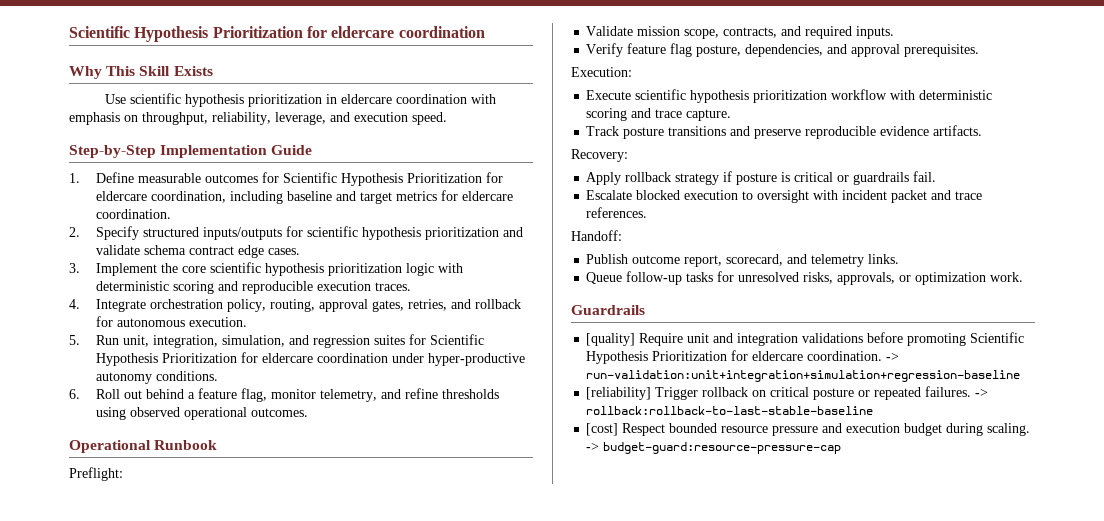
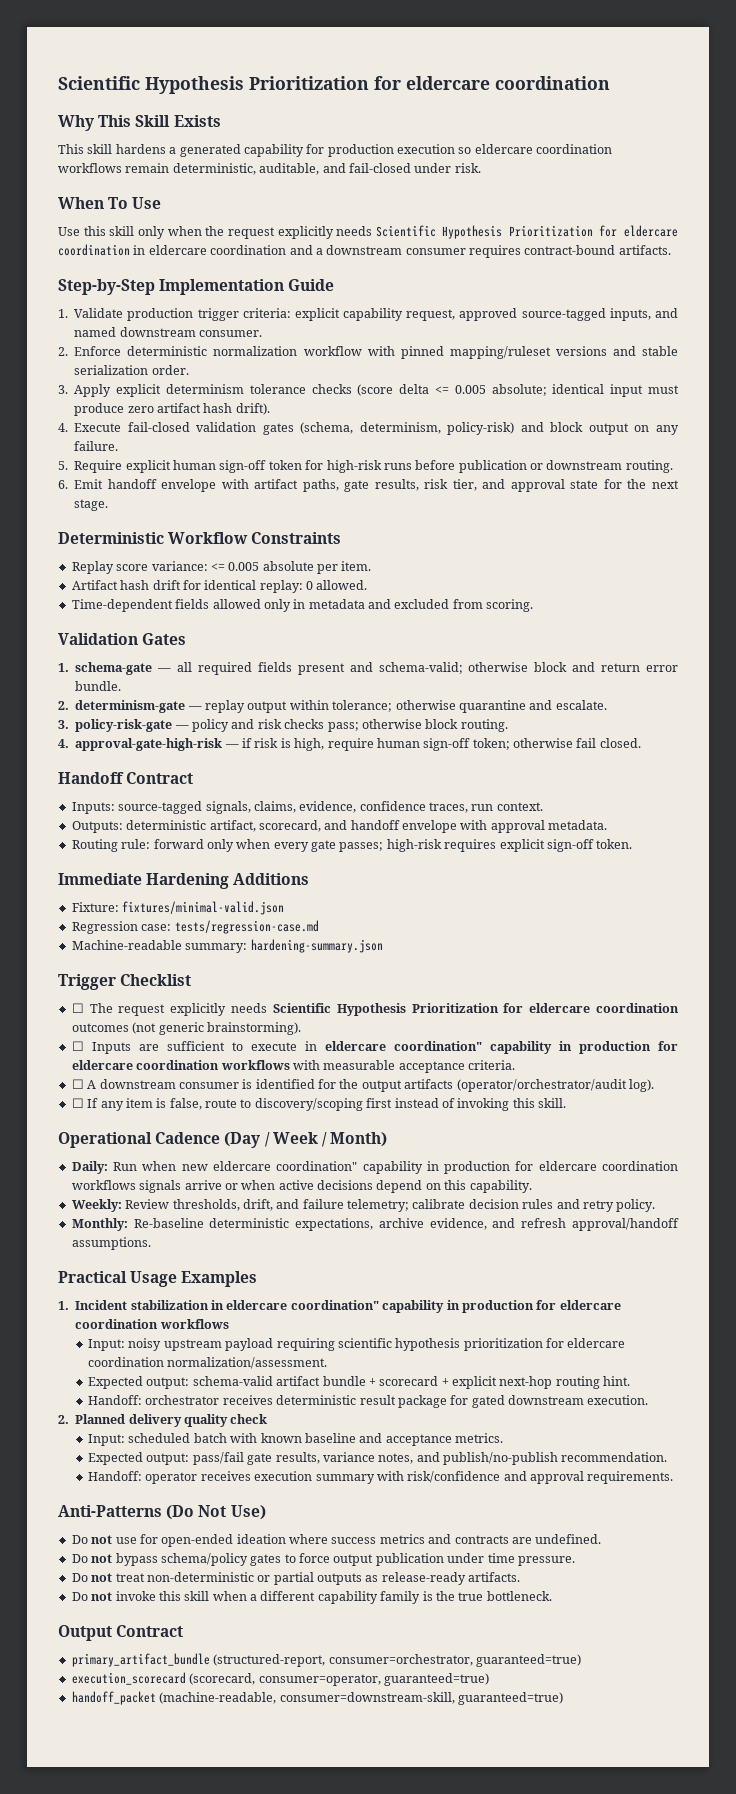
- Use scientific hypothesis prioritization in eldercare coordination with emphasis on throughput, reliability, leverage, and execution speed.
+ This skill hardens a generated capability for production execution so eldercare coordination workflows remain deterministic, auditable, and fail-closed under risk.
+ When To Use
+ Use this skill only when the request explicitly needs Scientific Hypothesis Prioritization for eldercare coordination in eldercare coordination and a downstream consumer requires contract-bound artifacts.
  Step-by-Step Implementation Guide
- 1. Define measurable outcomes for Scientific Hypothesis Prioritization for eldercare coordination, including baseline and target metrics for eldercare coordination.
- 2. Specify structured inputs/outputs for scientific hypothesis prioritization and validate schema contract edge cases.
- 3. Implement the core scientific hypothesis prioritization logic with deterministic scoring and reproducible execution traces.
- 4. Integrate orchestration policy, routing, approval gates, retries, and rollback for autonomous execution.
- 5. Run unit, integration, simulation, and regression suites for Scientific Hypothesis Prioritization for eldercare coordination under hyper-productive autonomy conditions.
- 6. Roll out behind a feature flag, monitor telemetry, and refine thresholds using observed operational outcomes.
- Operational Runbook
- Preflight:
- Validate mission scope, contracts, and required inputs.
- Verify feature flag posture, dependencies, and approval prerequisites.
- Execution:
- Execute scientific hypothesis prioritization workflow with deterministic scoring and trace capture.
- Track posture transitions and preserve reproducible evidence artifacts.
- Recovery:
- Apply rollback strategy if posture is critical or guardrails fail.
- Escalate blocked execution to oversight with incident packet and trace references.
- Handoff:
- Publish outcome report, scorecard, and telemetry links.
- Queue follow-up tasks for unresolved risks, approvals, or optimization work.
- Guardrails
- [quality] Require unit and integration validations before promoting Scientific Hypothesis Prioritization for eldercare coordination. -> run-validation:unit+integration+simulation+regression-baseline
- [reliability] Trigger rollback on critical posture or repeated failures. -> rollback:rollback-to-last-stable-baseline
- [cost] Respect bounded resource pressure and execution budget during scaling. -> budget-guard:resource-pressure-cap
+ 1. Validate production trigger criteria: explicit capability request, approved source-tagged inputs, and named downstream consumer.
+ 2. Enforce deterministic normalization workflow with pinned mapping/ruleset versions and stable serialization order.
+ 3. Apply explicit determinism tolerance checks (score delta <= 0.005 absolute; identical input must produce zero artifact hash drift).
+ 4. Execute fail-closed validation gates (schema, determinism, policy-risk) and block output on any failure.
+ 5. Require explicit human sign-off token for high-risk runs before publication or downstream routing.
+ 6. Emit handoff envelope with artifact paths, gate results, risk tier, and approval state for the next stage.
+ Deterministic Workflow Constraints
+ Replay score variance: <= 0.005 absolute per item.
+ Artifact hash drift for identical replay: 0 allowed.
+ Time-dependent fields allowed only in metadata and excluded from scoring.
+ Validation Gates
+ 1. schema-gate — all required fields present and schema-valid; otherwise block and return error bundle.
+ 2. determinism-gate — replay output within tolerance; otherwise quarantine and escalate.
+ 3. policy-risk-gate — policy and risk checks pass; otherwise block routing.
+ 4. approval-gate-high-risk — if risk is high, require human sign-off token; otherwise fail closed.
+ Handoff Contract
+ Inputs: source-tagged signals, claims, evidence, confidence traces, run context.
+ Outputs: deterministic artifact, scorecard, and handoff envelope with approval metadata.
+ Routing rule: forward only when every gate passes; high-risk requires explicit sign-off token.
+ Immediate Hardening Additions
+ Fixture: fixtures/minimal-valid.json
+ Regression case: tests/regression-case.md
+ Machine-readable summary: hardening-summary.json
+ Trigger Checklist
+ ☐ The request explicitly needs Scientific Hypothesis Prioritization for eldercare coordination outcomes (not generic brainstorming).
+ ☐ Inputs are sufficient to execute in eldercare coordination" capability in production for eldercare coordination workflows with measurable acceptance criteria.
+ ☐ A downstream consumer is identified for the output artifacts (operator/orchestrator/audit log).
+ ☐ If any item is false, route to discovery/scoping first instead of invoking this skill.
+ Operational Cadence (Day / Week / Month)
+ Daily: Run when new eldercare coordination" capability in production for eldercare coordination workflows signals arrive or when active decisions depend on this capability.
+ Weekly: Review thresholds, drift, and failure telemetry; calibrate decision rules and retry policy.
+ Monthly: Re-baseline deterministic expectations, archive evidence, and refresh approval/handoff assumptions.
+ Practical Usage Examples
+ 1. Incident stabilization in eldercare coordination" capability in production for eldercare coordination workflows
+ Input: noisy upstream payload requiring scientific hypothesis prioritization for eldercare coordination normalization/assessment.
+ Expected output: schema-valid artifact bundle + scorecard + explicit next-hop routing hint.
+ Handoff: orchestrator receives deterministic result package for gated downstream execution.
+ 2. Planned delivery quality check
+ Input: scheduled batch with known baseline and acceptance metrics.
+ Expected output: pass/fail gate results, variance notes, and publish/no-publish recommendation.
+ Handoff: operator receives execution summary with risk/confidence and approval requirements.
+ Anti-Patterns (Do Not Use)
+ Do not use for open-ended ideation where success metrics and contracts are undefined.
+ Do not bypass schema/policy gates to force output publication under time pressure.
+ Do not treat non-deterministic or partial outputs as release-ready artifacts.
+ Do not invoke this skill when a different capability family is the true bottleneck.
+ Output Contract
+ primary_artifact_bundle (structured-report, consumer=orchestrator, guaranteed=true)
+ execution_scorecard (scorecard, consumer=operator, guaranteed=true)
+ handoff_packet (machine-readable, consumer=downstream-skill, guaranteed=true)

